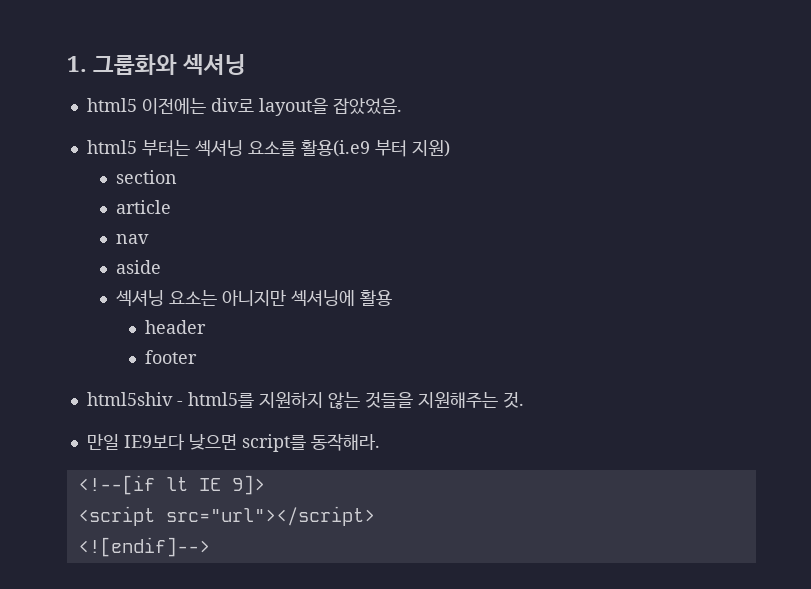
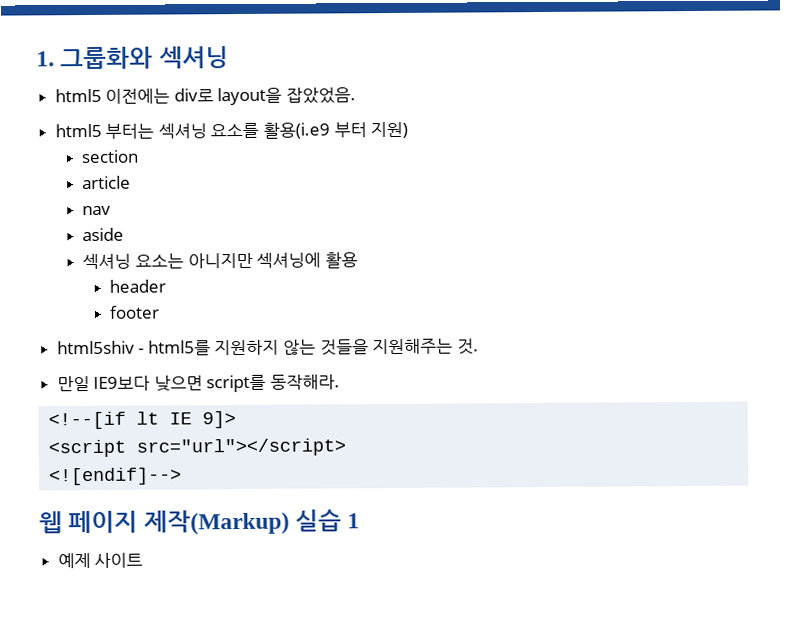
+ 웹 페이지 제작(Markup) 실습 1
+ 예제 사이트

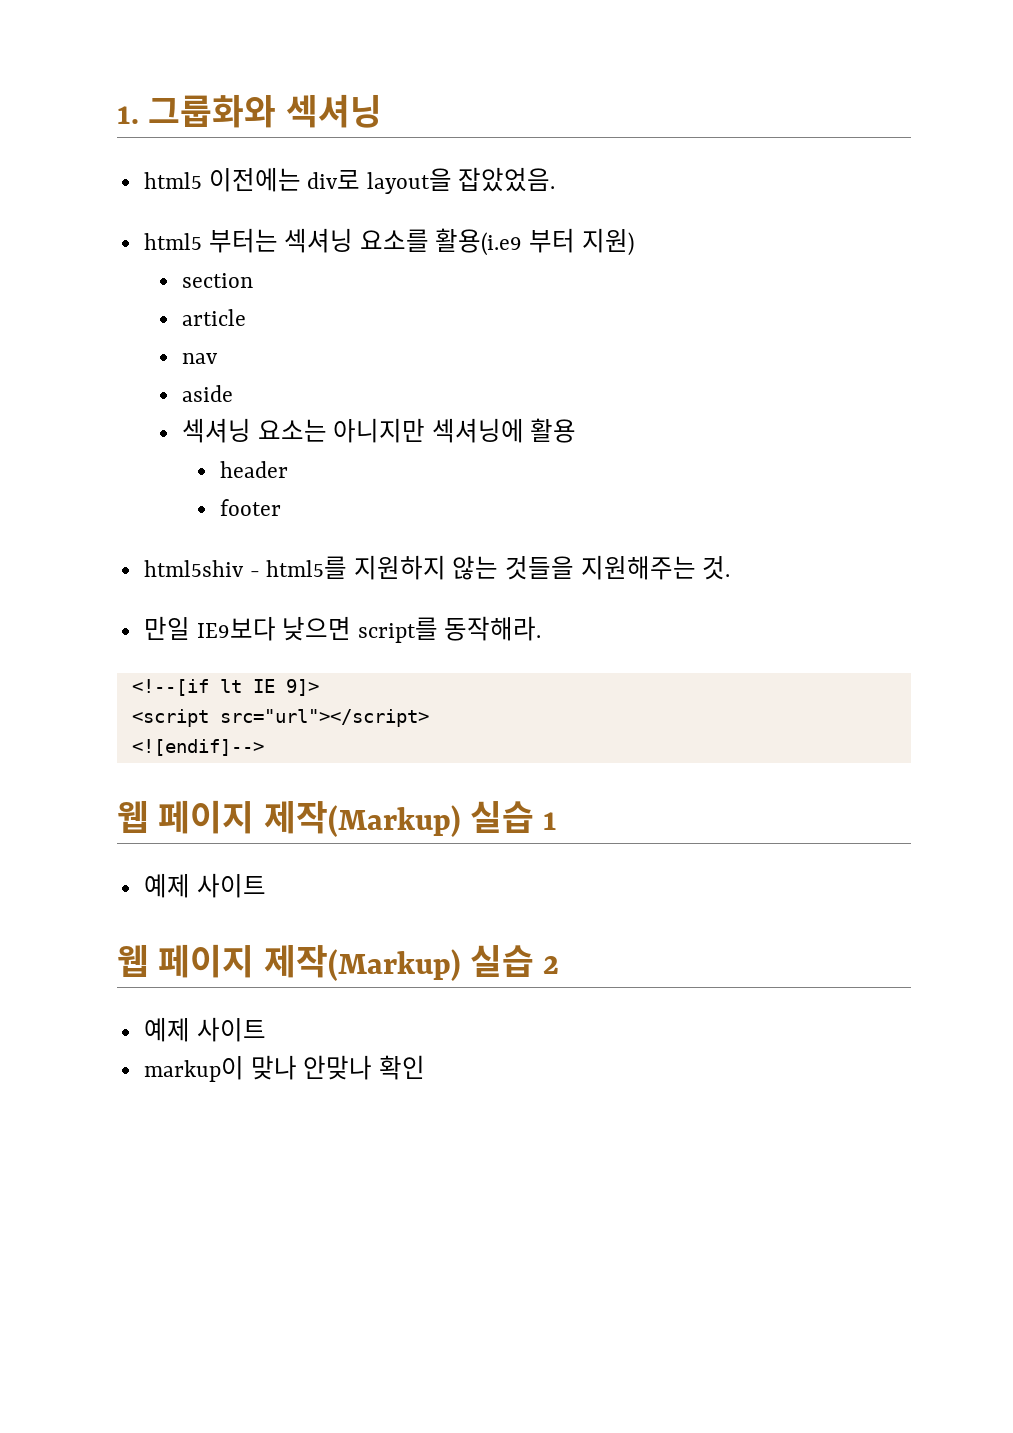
+ 웹 페이지 제작(Markup) 실습 2
+ 예제 사이트
+ markup이 맞나 안맞나 확인

